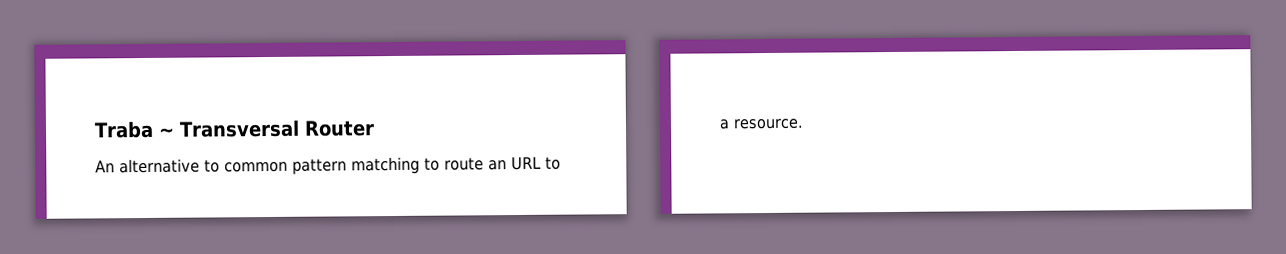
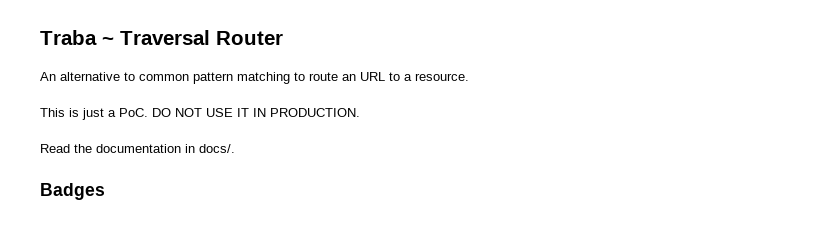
- Traba ~ Transversal Router
+ Traba ~ Traversal Router
+ This is just a PoC. DO NOT USE IT IN PRODUCTION.
+ Read the documentation in docs/.
+ Badges

